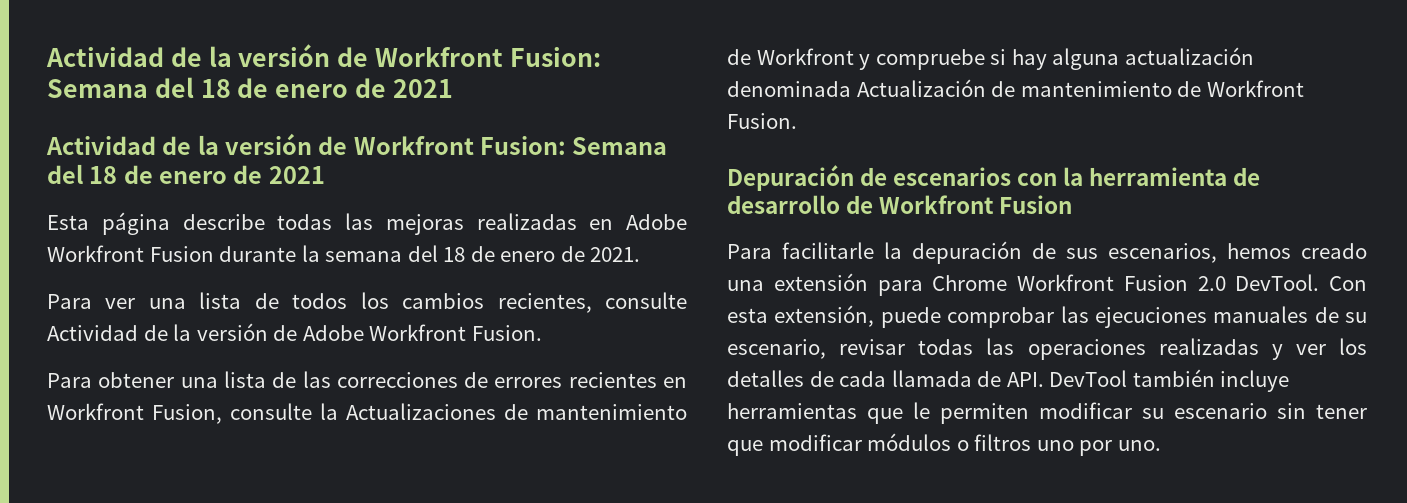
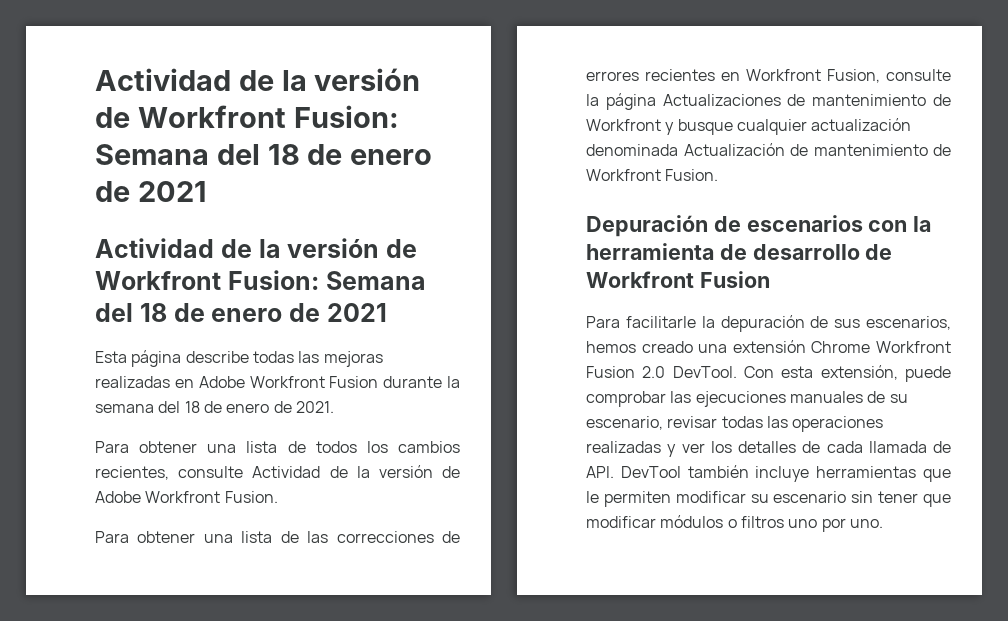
- Para ver una lista de todos los cambios recientes, consulte Actividad de la versión de Adobe Workfront Fusion.
+ Para obtener una lista de todos los cambios recientes, consulte Actividad de la versión de Adobe Workfront Fusion.
- Para obtener una lista de las correcciones de errores recientes en Workfront Fusion, consulte la Actualizaciones de mantenimiento de Workfront y compruebe si hay alguna actualización denominada Actualización de mantenimiento de Workfront Fusion.
+ Para obtener una lista de las correcciones de errores recientes en Workfront Fusion, consulte la página Actualizaciones de mantenimiento de Workfront y busque cualquier actualización denominada Actualización de mantenimiento de Workfront Fusion.
- Para facilitarle la depuración de sus escenarios, hemos creado una extensión para Chrome Workfront Fusion 2.0 DevTool.
+ Para facilitarle la depuración de sus escenarios, hemos creado una extensión Chrome Workfront Fusion 2.0 DevTool.

